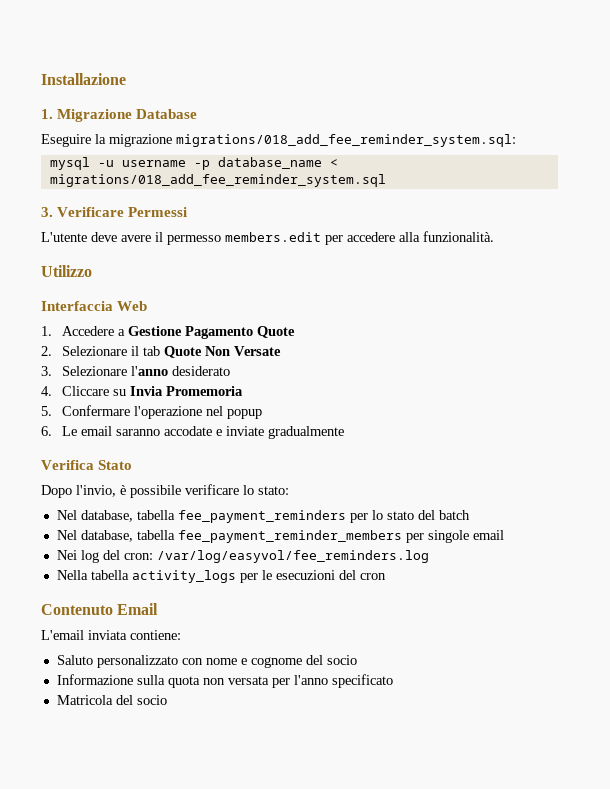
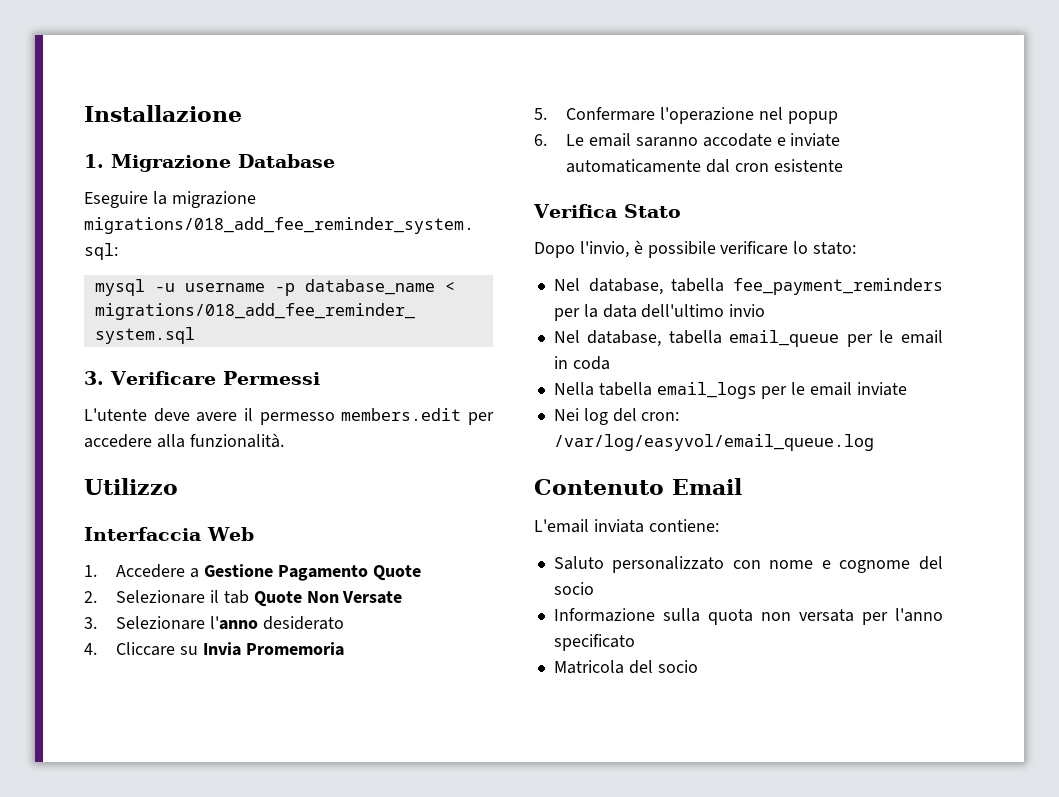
- 6. Le email saranno accodate e inviate gradualmente
+ 6. Le email saranno accodate e inviate automaticamente dal cron esistente
- Nel database, tabella fee_payment_reminders per lo stato del batch
- Nel database, tabella fee_payment_reminder_members per singole email
- Nei log del cron: /var/log/easyvol/fee_reminders.log
- Nella tabella activity_logs per le esecuzioni del cron
+ Nel database, tabella fee_payment_reminders per la data dell'ultimo invio
+ Nel database, tabella email_queue per le email in coda
+ Nella tabella email_logs per le email inviate
+ Nei log del cron: /var/log/easyvol/email_queue.log

